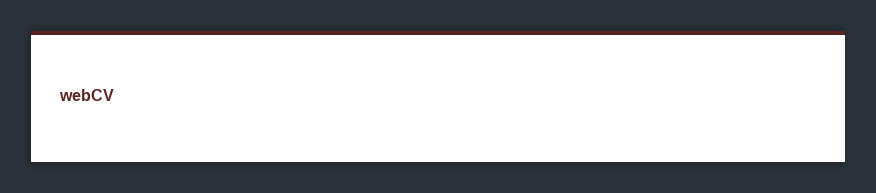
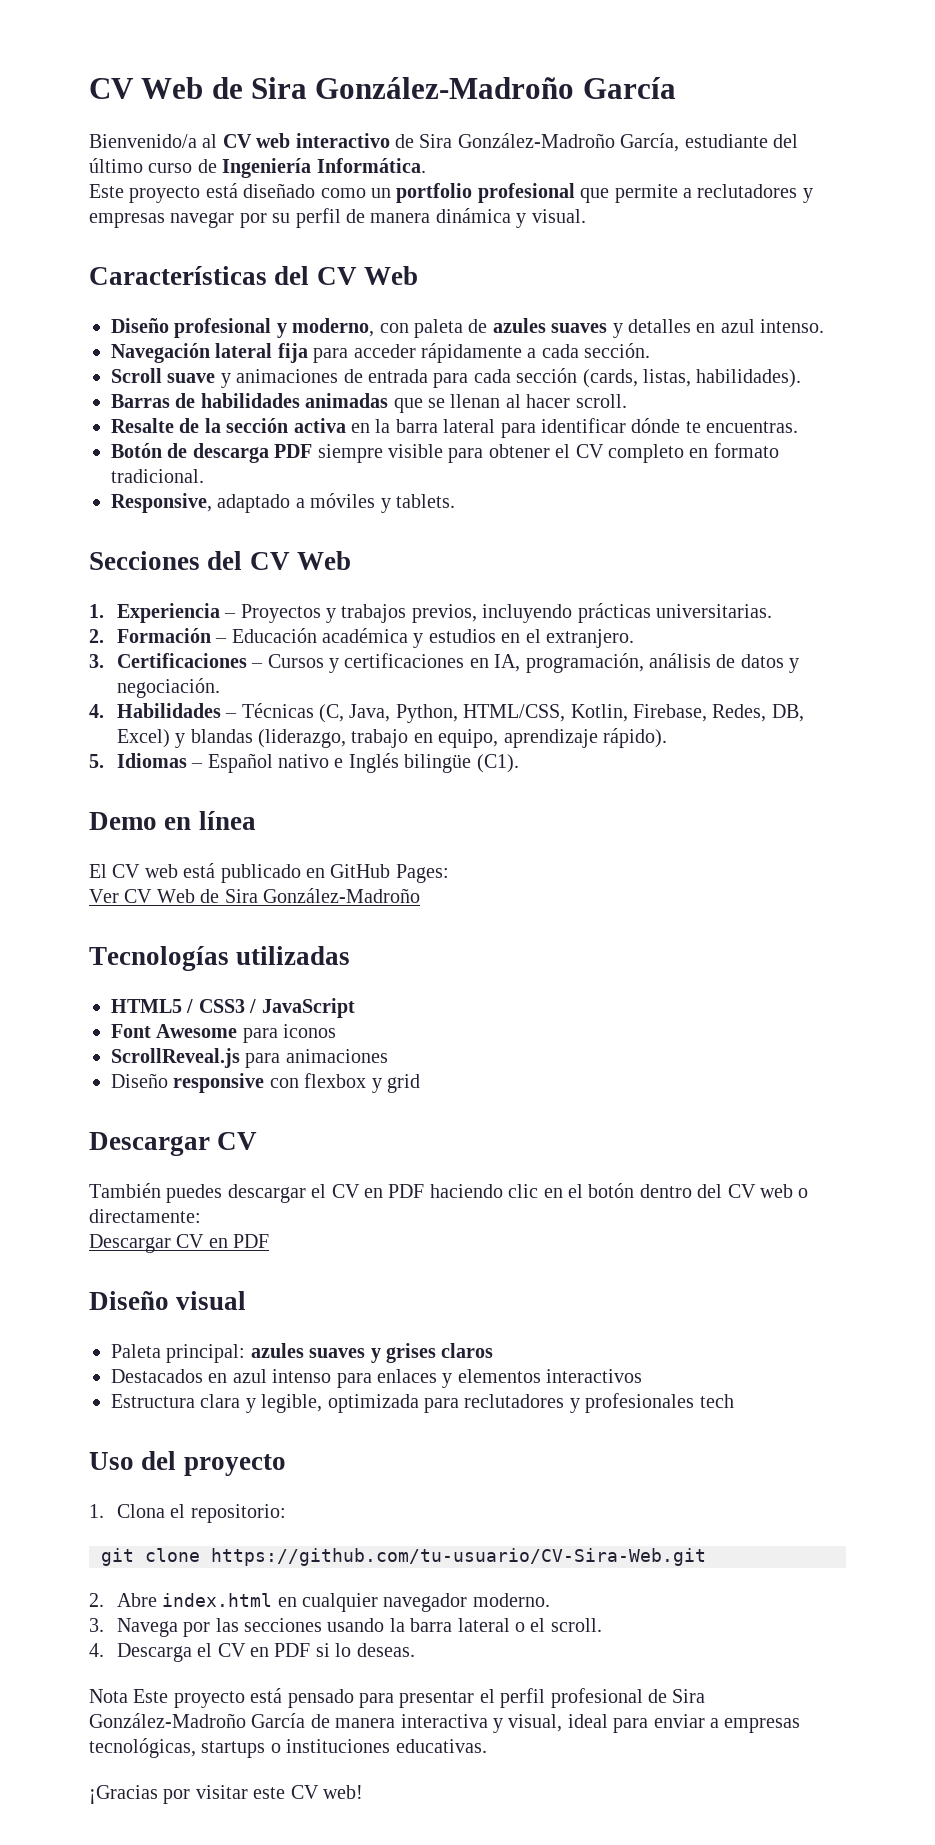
- webCV
+ CV Web de Sira González-Madroño García
+ Bienvenido/a al CV web interactivo de Sira González-Madroño García, estudiante del último curso de Ingeniería Informática.
+ Este proyecto está diseñado como un portfolio profesional que permite a reclutadores y empresas navegar por su perfil de manera dinámica y visual.
+ Características del CV Web
+ Diseño profesional y moderno, con paleta de azules suaves y detalles en azul intenso.
+ Navegación lateral fija para acceder rápidamente a cada sección.
+ Scroll suave y animaciones de entrada para cada sección (cards, listas, habilidades).
+ Barras de habilidades animadas que se llenan al hacer scroll.
+ Resalte de la sección activa en la barra lateral para identificar dónde te encuentras.
+ Botón de descarga PDF siempre visible para obtener el CV completo en formato tradicional.
+ Responsive, adaptado a móviles y tablets.
+ Secciones del CV Web
+ 1. Experiencia – Proyectos y trabajos previos, incluyendo prácticas universitarias.
+ 2. Formación – Educación académica y estudios en el extranjero.
+ 3. Certificaciones – Cursos y certificaciones en IA, programación, análisis de datos y negociación.
+ 4. Habilidades – Técnicas (C, Java, Python, HTML/CSS, Kotlin, Firebase, Redes, DB, Excel) y blandas (liderazgo, trabajo en equipo, aprendizaje rápido).
+ 5. Idiomas – Español nativo e Inglés bilingüe (C1).
+ Demo en línea
+ El CV web está publicado en GitHub Pages:
+ Ver CV Web de Sira González-Madroño
+ Tecnologías utilizadas
+ HTML5 / CSS3 / JavaScript
+ Font Awesome para iconos
+ ScrollReveal.js para animaciones
+ Diseño responsive con flexbox y grid
+ Descargar CV
+ También puedes descargar el CV en PDF haciendo clic en el botón dentro del CV web o directamente:
+ Descargar CV en PDF
+ Diseño visual
+ Paleta principal: azules suaves y grises claros
+ Destacados en azul intenso para enlaces y elementos interactivos
+ Estructura clara y legible, optimizada para reclutadores y profesionales tech
+ Uso del proyecto
+ 1. Clona el repositorio:
+ git clone https://github.com/tu-usuario/CV-Sira-Web.git
+ 2. Abre index.html en cualquier navegador moderno.
+ 3. Navega por las secciones usando la barra lateral o el scroll.
+ 4. Descarga el CV en PDF si lo deseas.
+ Nota Este proyecto está pensado para presentar el perfil profesional de Sira González-Madroño García de manera interactiva y visual, ideal para enviar a empresas tecnológicas, startups o instituciones educativas.
+ ¡Gracias por visitar este CV web!

